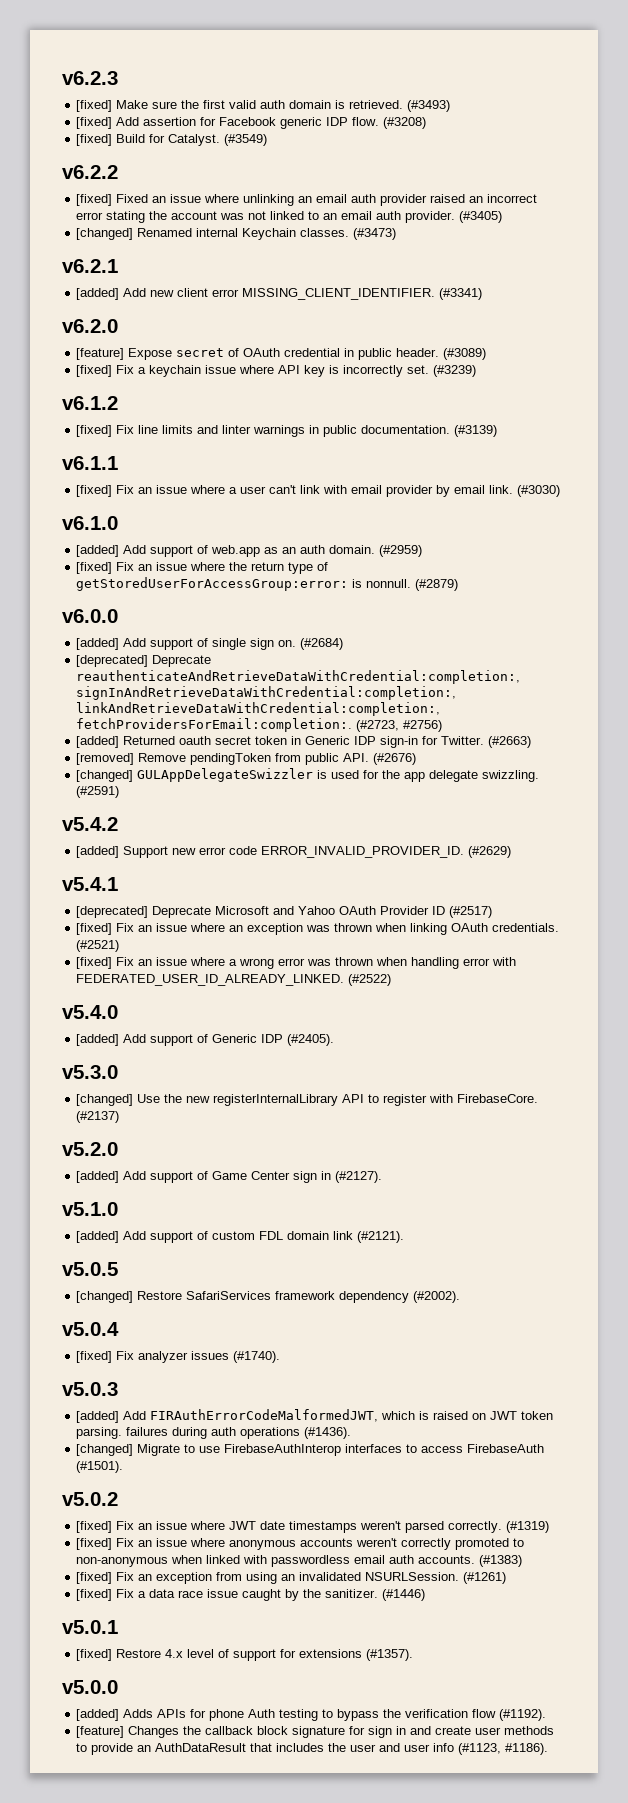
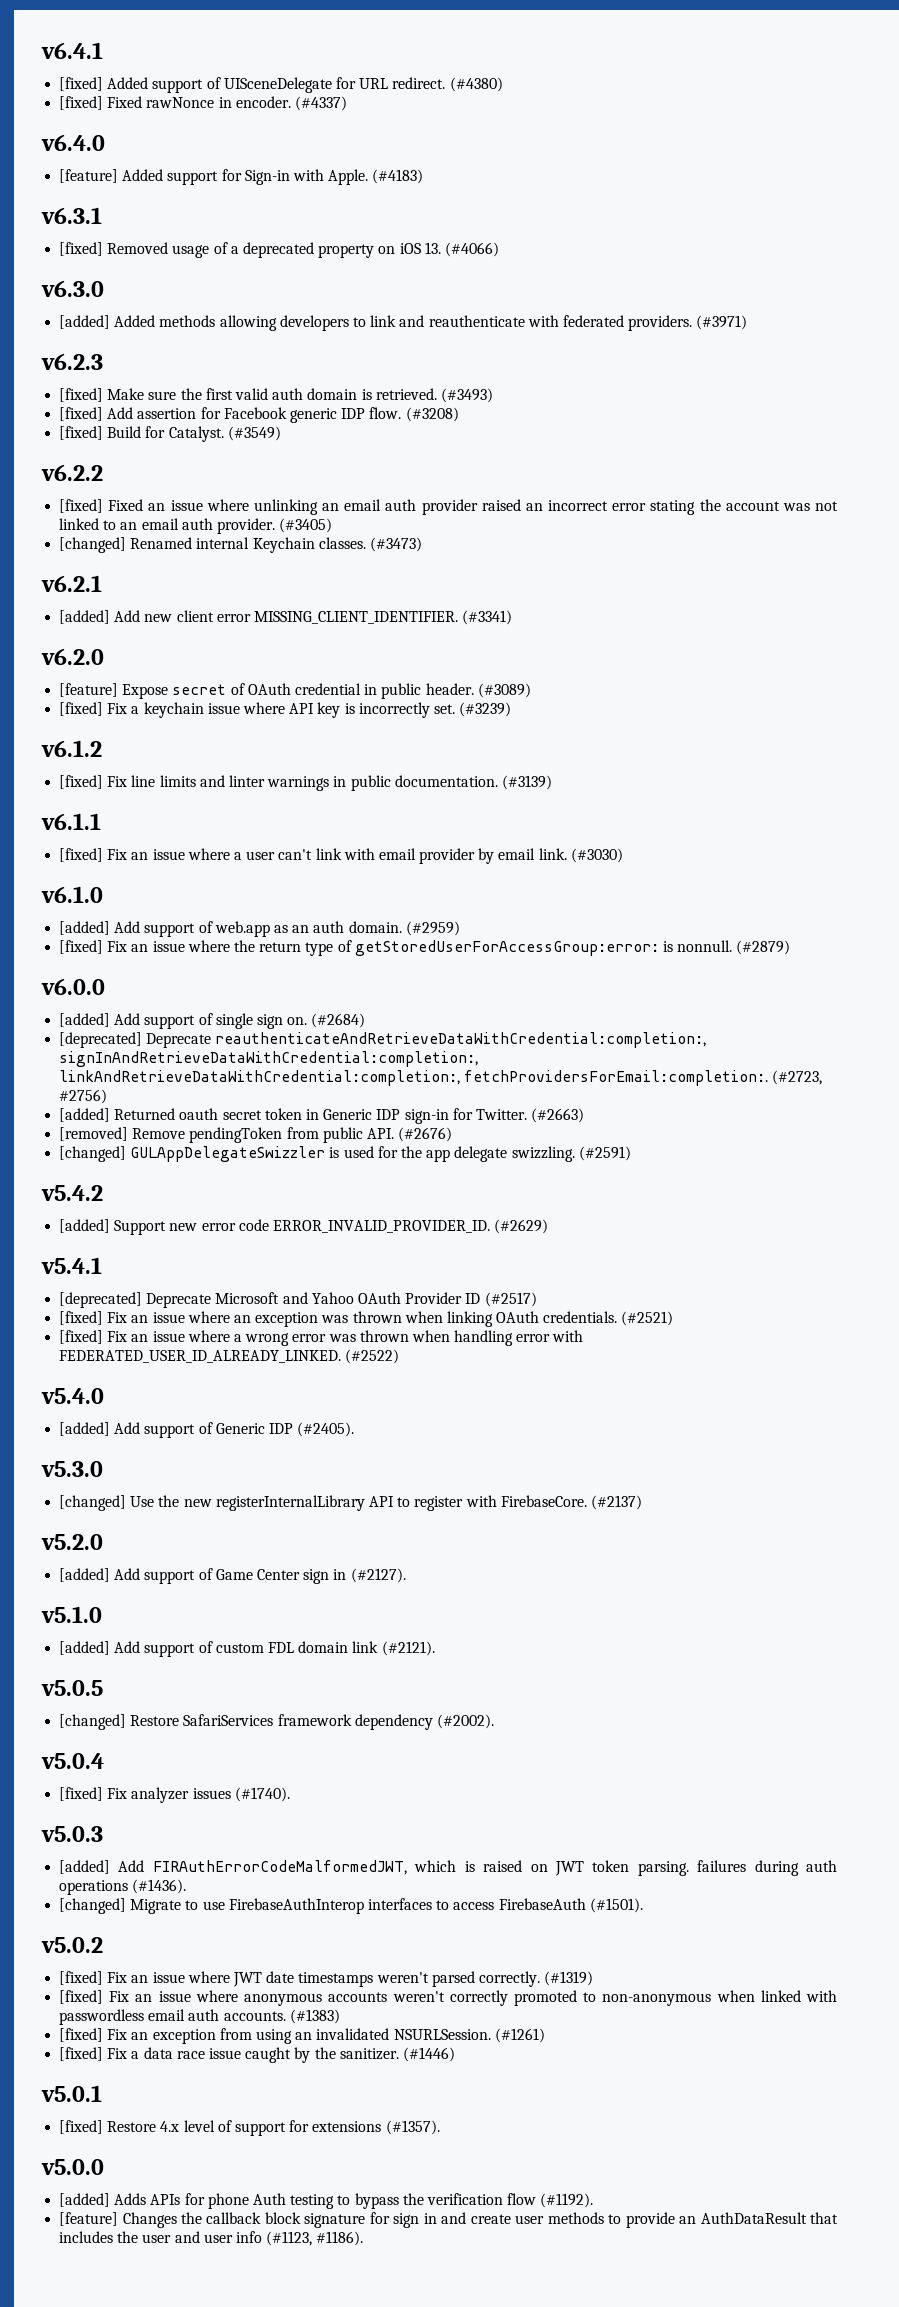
+ v6.4.1
+ [fixed] Added support of UISceneDelegate for URL redirect. (#4380)
+ [fixed] Fixed rawNonce in encoder. (#4337)
+ v6.4.0
+ [feature] Added support for Sign-in with Apple. (#4183)
+ v6.3.1
+ [fixed] Removed usage of a deprecated property on iOS 13. (#4066)
+ v6.3.0
+ [added] Added methods allowing developers to link and reauthenticate with federated providers. (#3971)

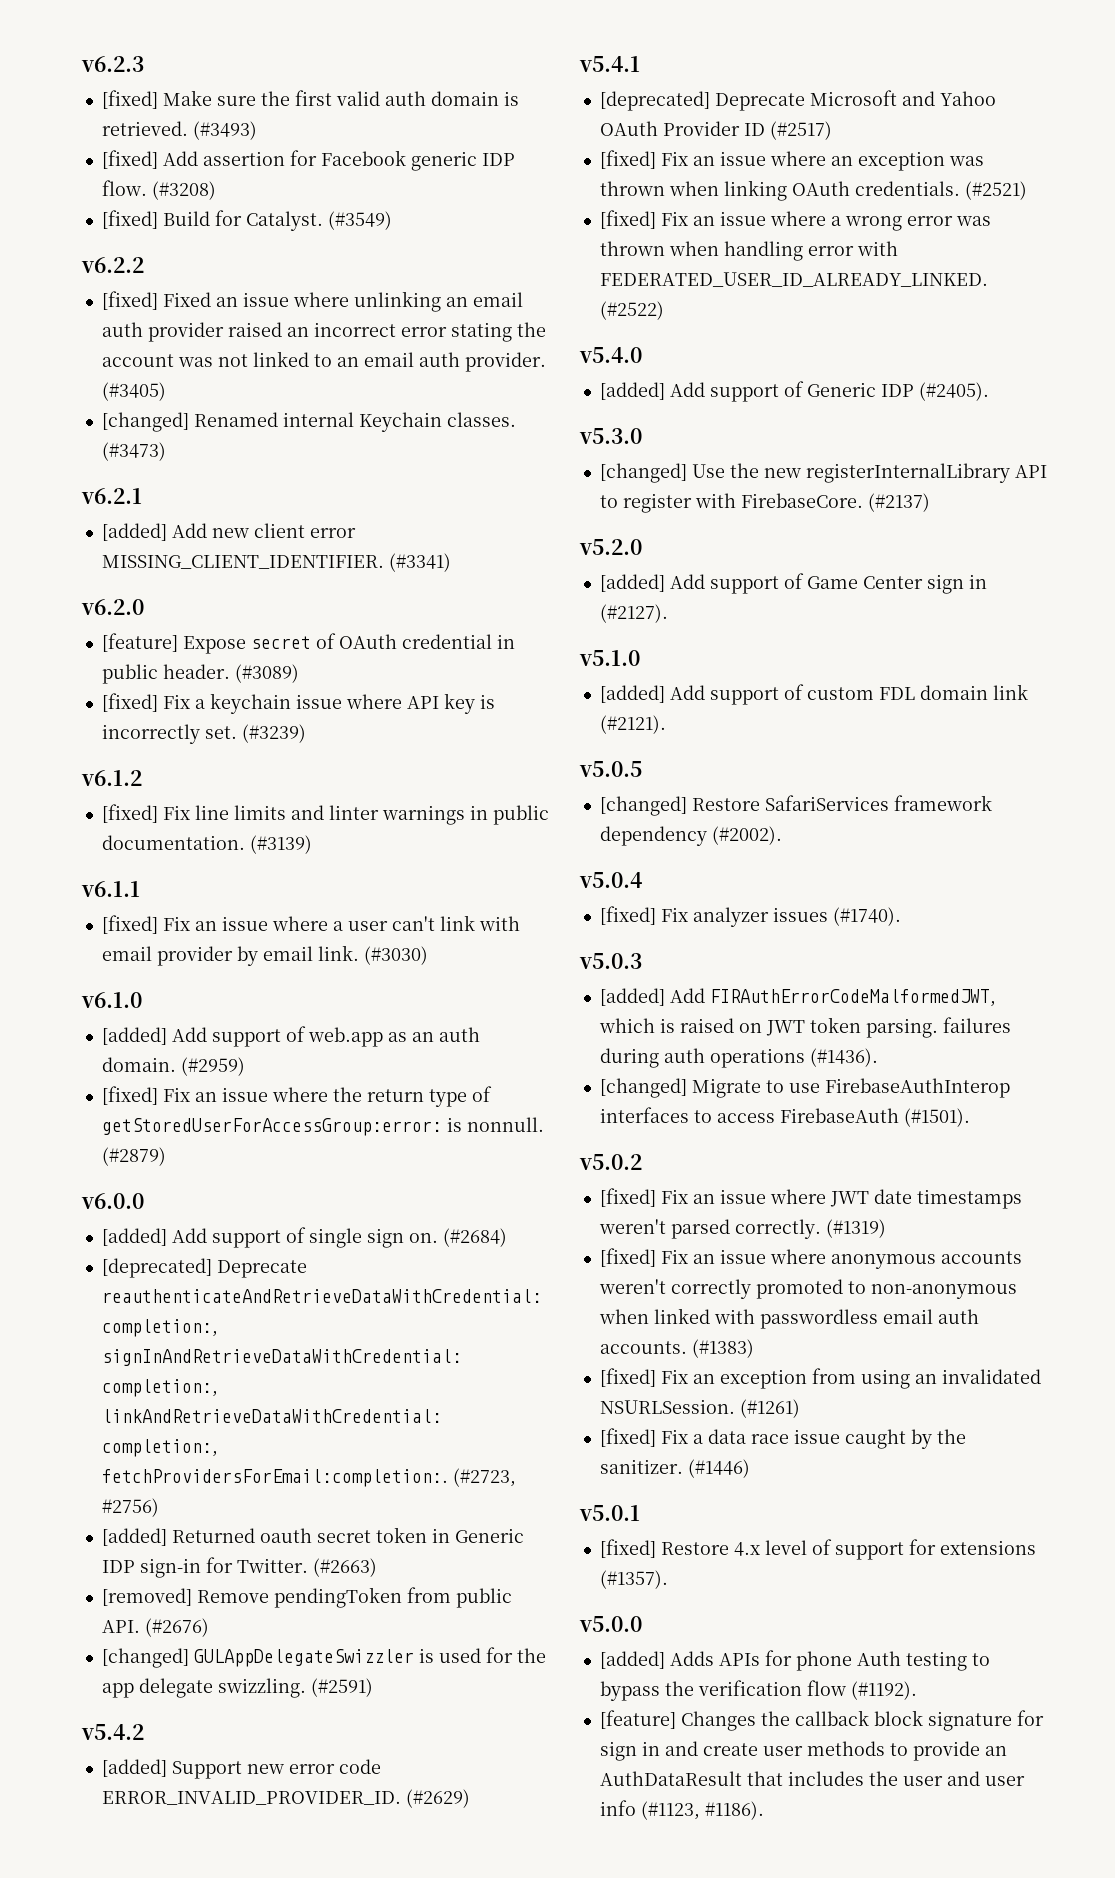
- v6.4.1
- [fixed] Added support of UISceneDelegate for URL redirect. (#4380)
- [fixed] Fixed rawNonce in encoder. (#4337)
- v6.4.0
- [feature] Added support for Sign-in with Apple. (#4183)
- v6.3.1
- [fixed] Removed usage of a deprecated property on iOS 13. (#4066)
- v6.3.0
- [added] Added methods allowing developers to link and reauthenticate with federated providers. (#3971)

